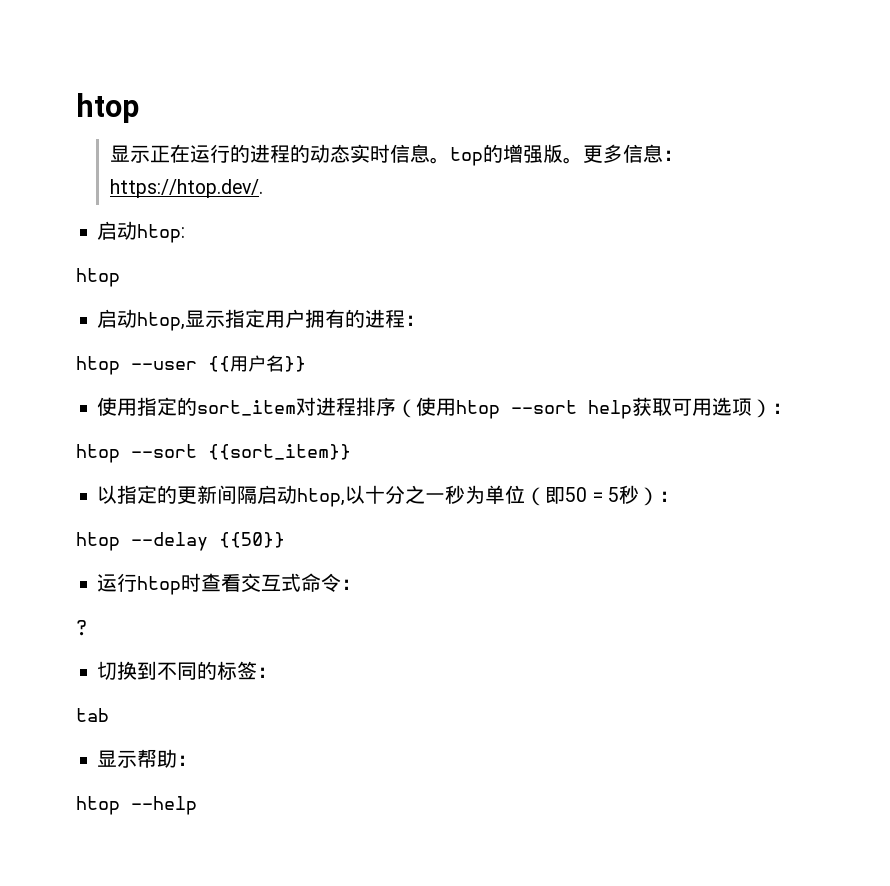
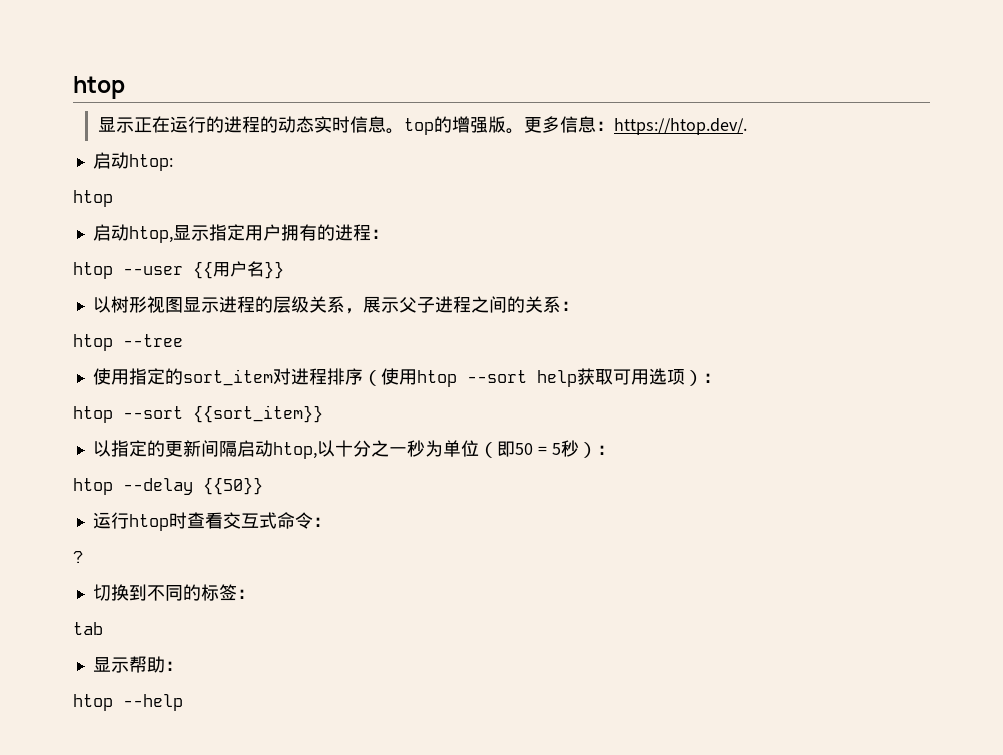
+ 以树形视图显示进程的层级关系，展示父子进程之间的关系：
+ htop --tree

